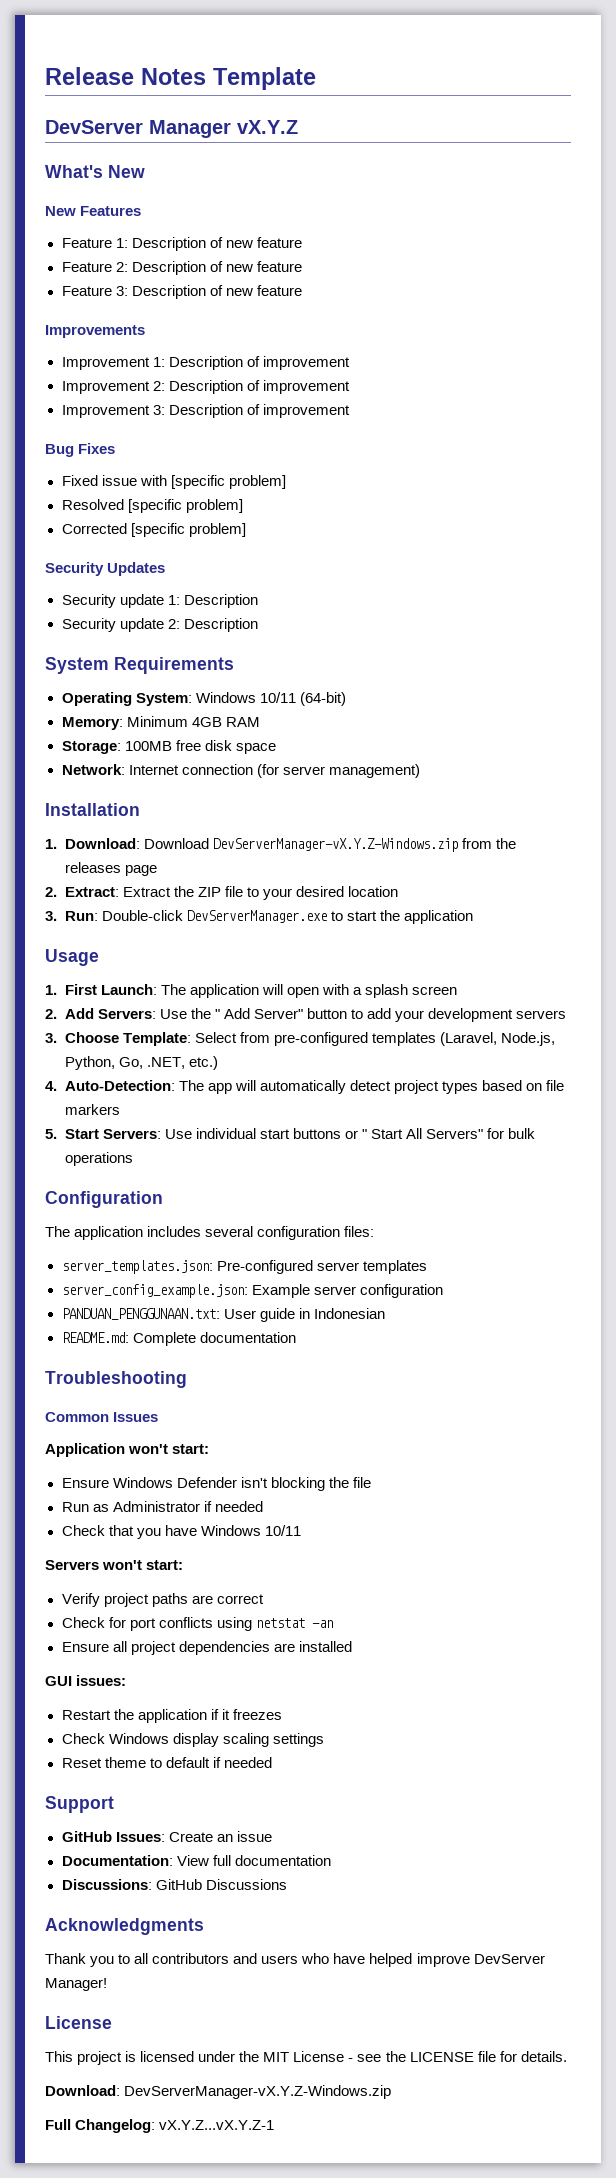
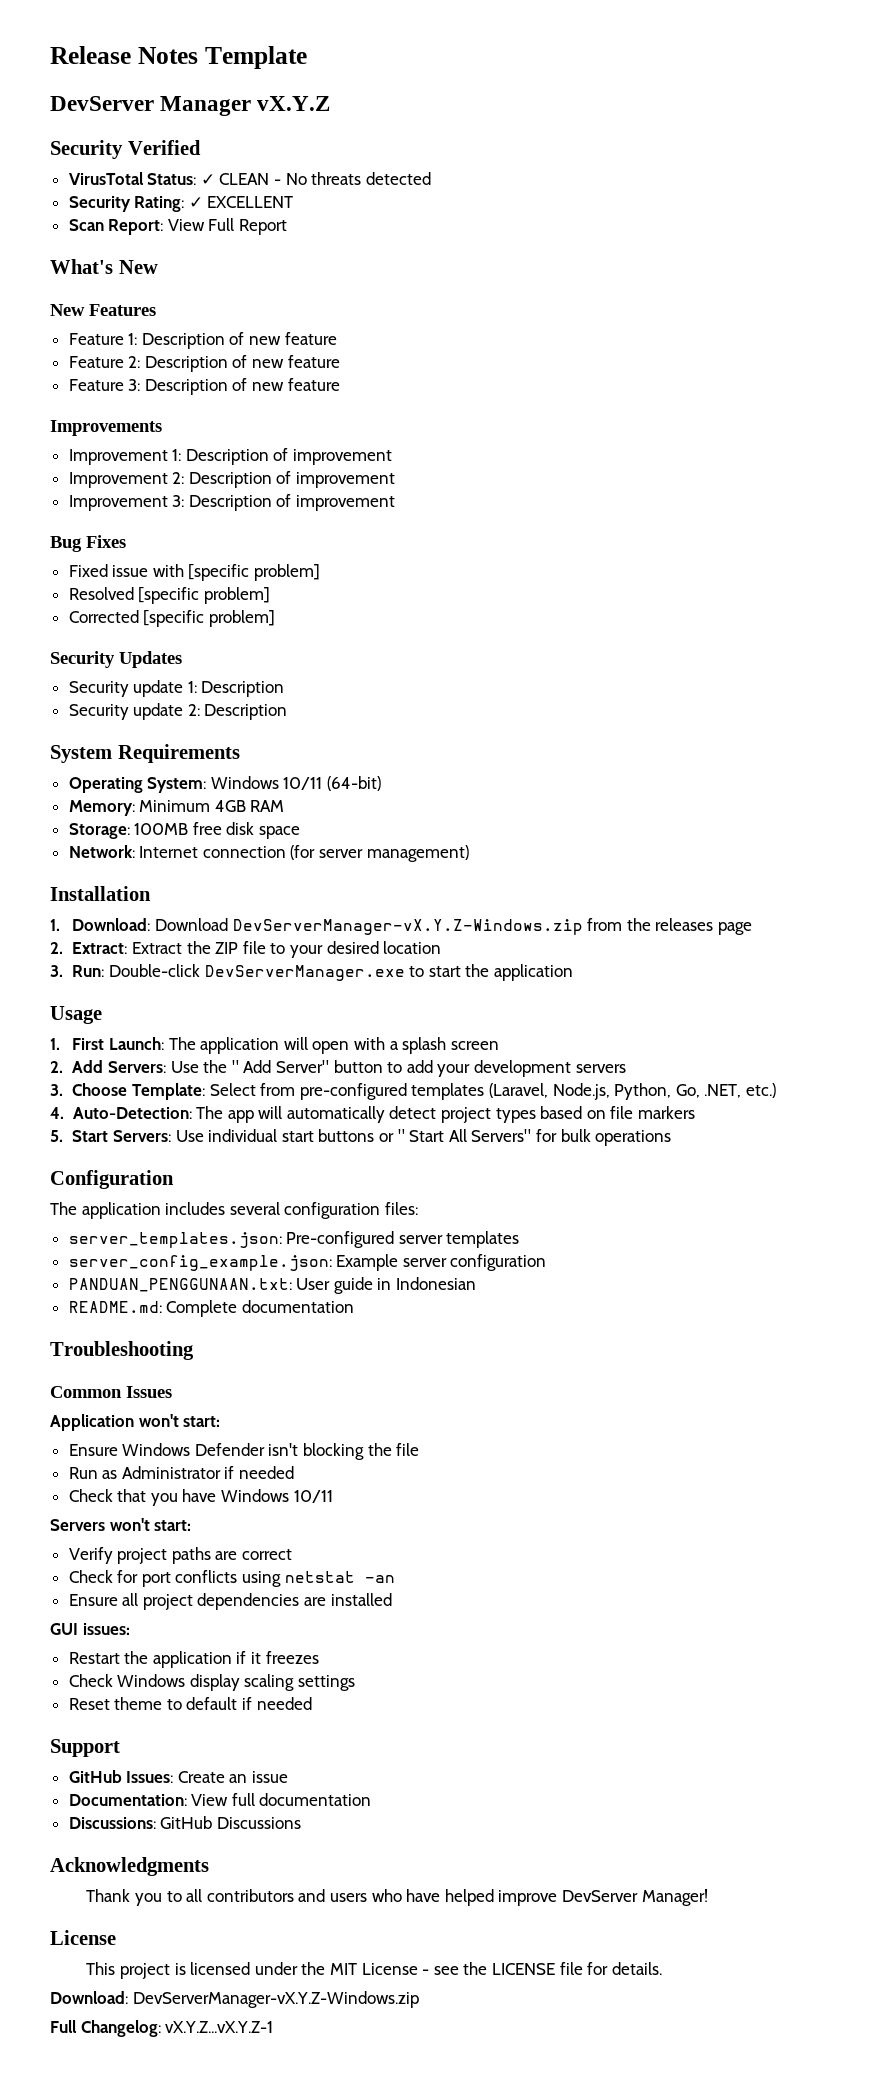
+ Security Verified
+ VirusTotal Status: ✓ CLEAN - No threats detected
+ Security Rating: ✓ EXCELLENT
+ Scan Report: View Full Report

